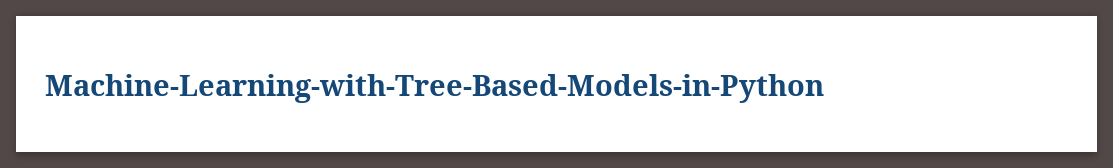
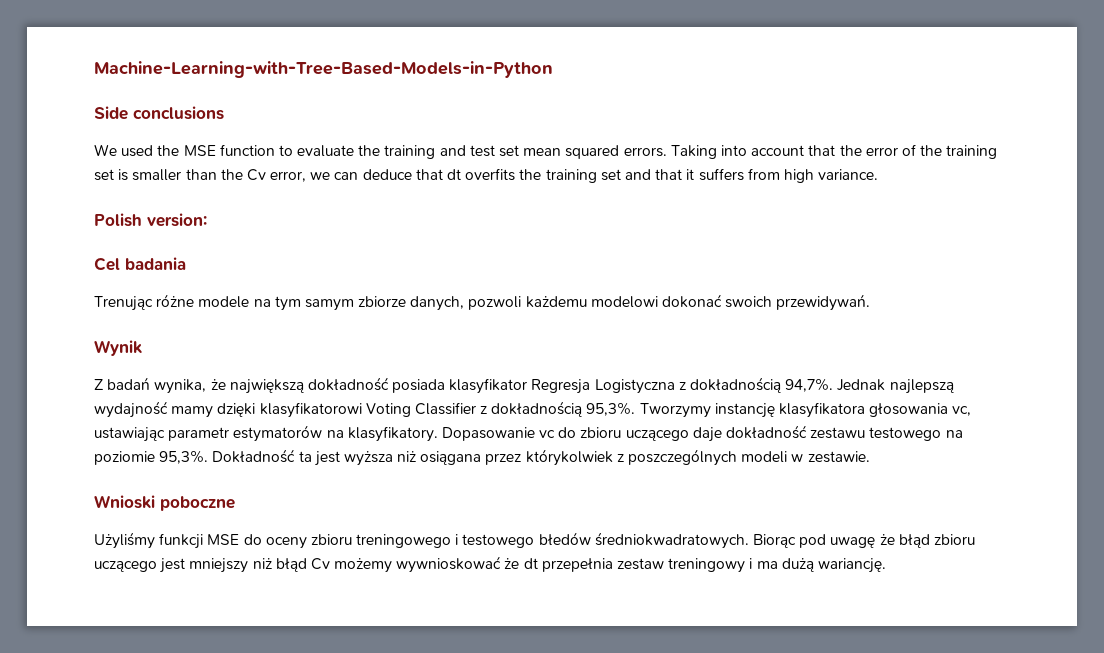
+ Side conclusions
+ We used the MSE function to evaluate the training and test set mean squared errors. Taking into account that the error of the training set is smaller than the Cv error, we can deduce that dt overfits the training set and that it suffers from high variance.
+ Polish version:
+ Cel badania
+ Trenując różne modele na tym samym zbiorze danych, pozwoli każdemu modelowi dokonać swoich przewidywań.
+ Wynik
+ Z badań wynika, że największą dokładność posiada klasyfikator Regresja Logistyczna z dokładnością 94,7%. Jednak najlepszą wydajność mamy dzięki klasyfikatorowi Voting Classifier z dokładnością 95,3%. Tworzymy instancję klasyfikatora głosowania vc, ustawiając parametr estymatorów na klasyfikatory. Dopasowanie vc do zbioru uczącego daje dokładność zestawu testowego na poziomie 95,3%. Dokładność ta jest wyższa niż osiągana przez którykolwiek z poszczególnych modeli w zestawie.
+ Wnioski poboczne
+ Użyliśmy funkcji MSE do oceny zbioru treningowego i testowego błedów średniokwadratowych. Biorąc pod uwagę że błąd zbioru uczącego jest mniejszy niż błąd Cv możemy wywnioskować że dt przepełnia zestaw treningowy i ma dużą wariancję.

